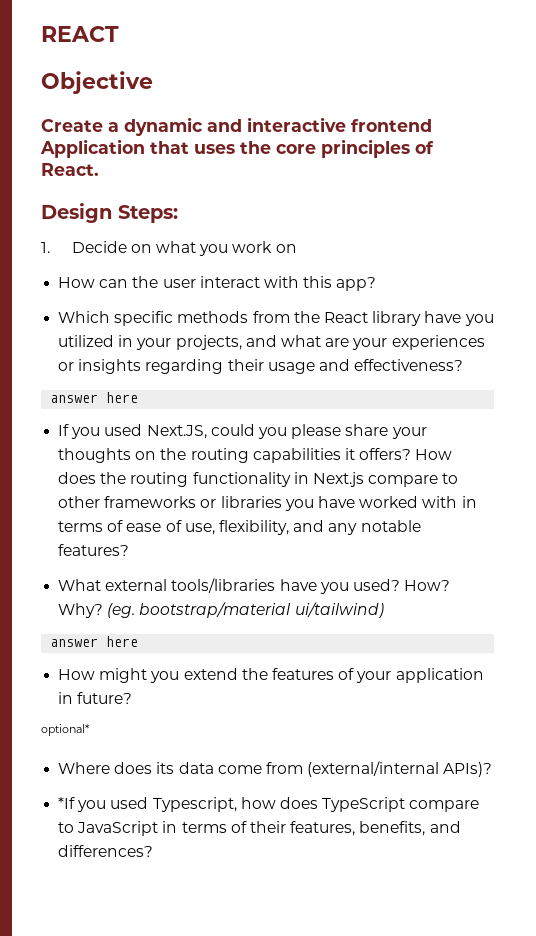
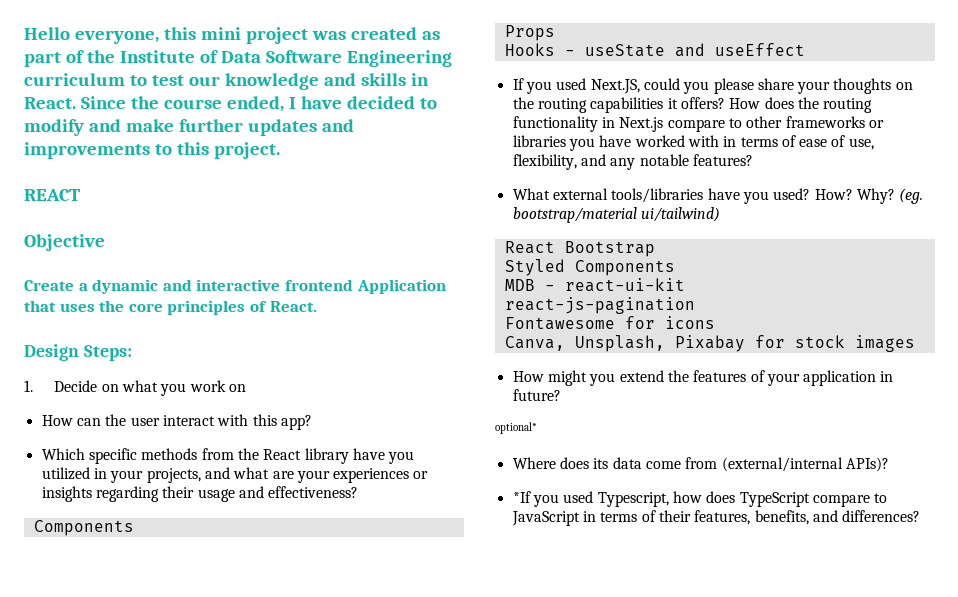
+ Hello everyone, this mini project was created as part of the Institute of Data Software Engineering curriculum to test our knowledge and skills in React. Since the course ended, I have decided to modify and make further updates and improvements to this project.
  Which specific methods from the React library have you utilized in your projects, and what are your experiences or insights regarding their usage and effectiveness?
- answer here
+ Components
+ Props
+ Hooks - useState and useEffect
  (eg. bootstrap/material ui/tailwind)
- answer here
+ React Bootstrap
+ Styled Components
+ MDB - react-ui-kit
+ react-js-pagination
+ Fontawesome for icons
+ Canva, Unsplash, Pixabay for stock images

